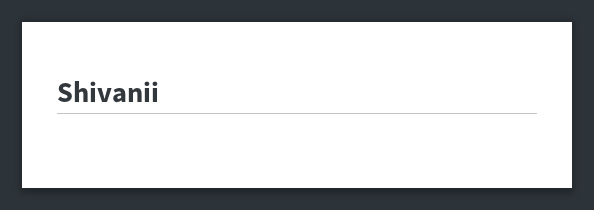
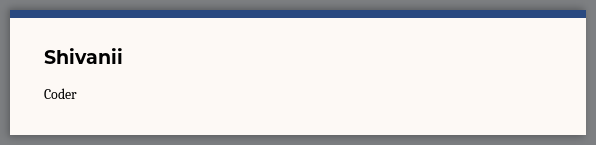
+ Coder

